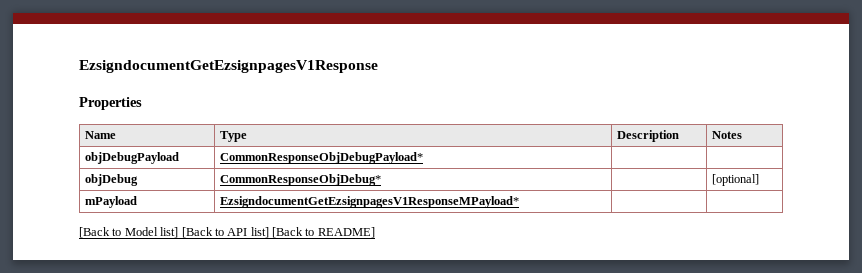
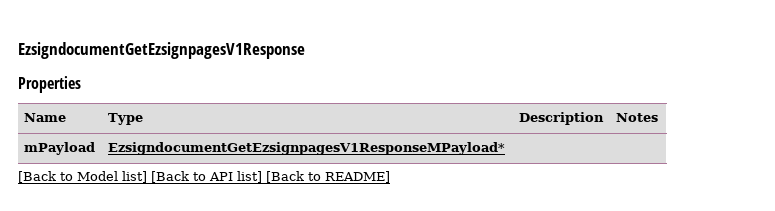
- objDebugPayload | CommonResponseObjDebugPayload* | |
- objDebug | CommonResponseObjDebug* | | [optional]

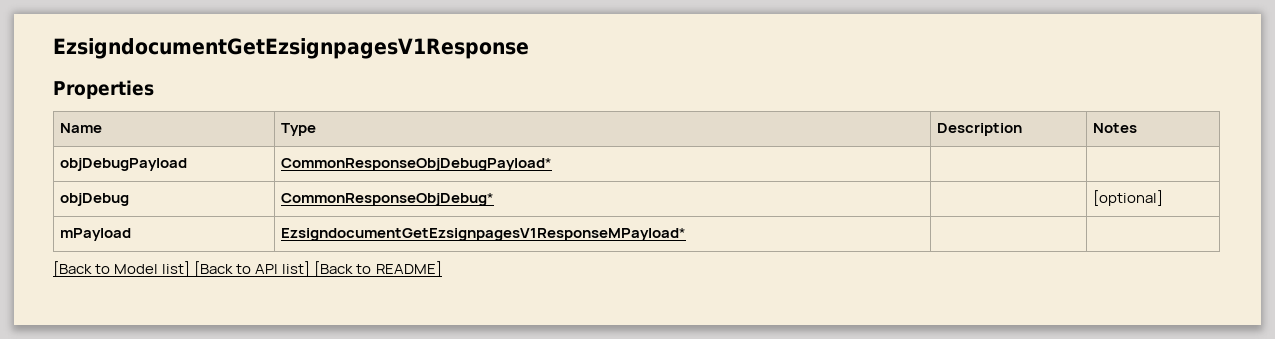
+ objDebugPayload | CommonResponseObjDebugPayload* | |
+ objDebug | CommonResponseObjDebug* | | [optional]

